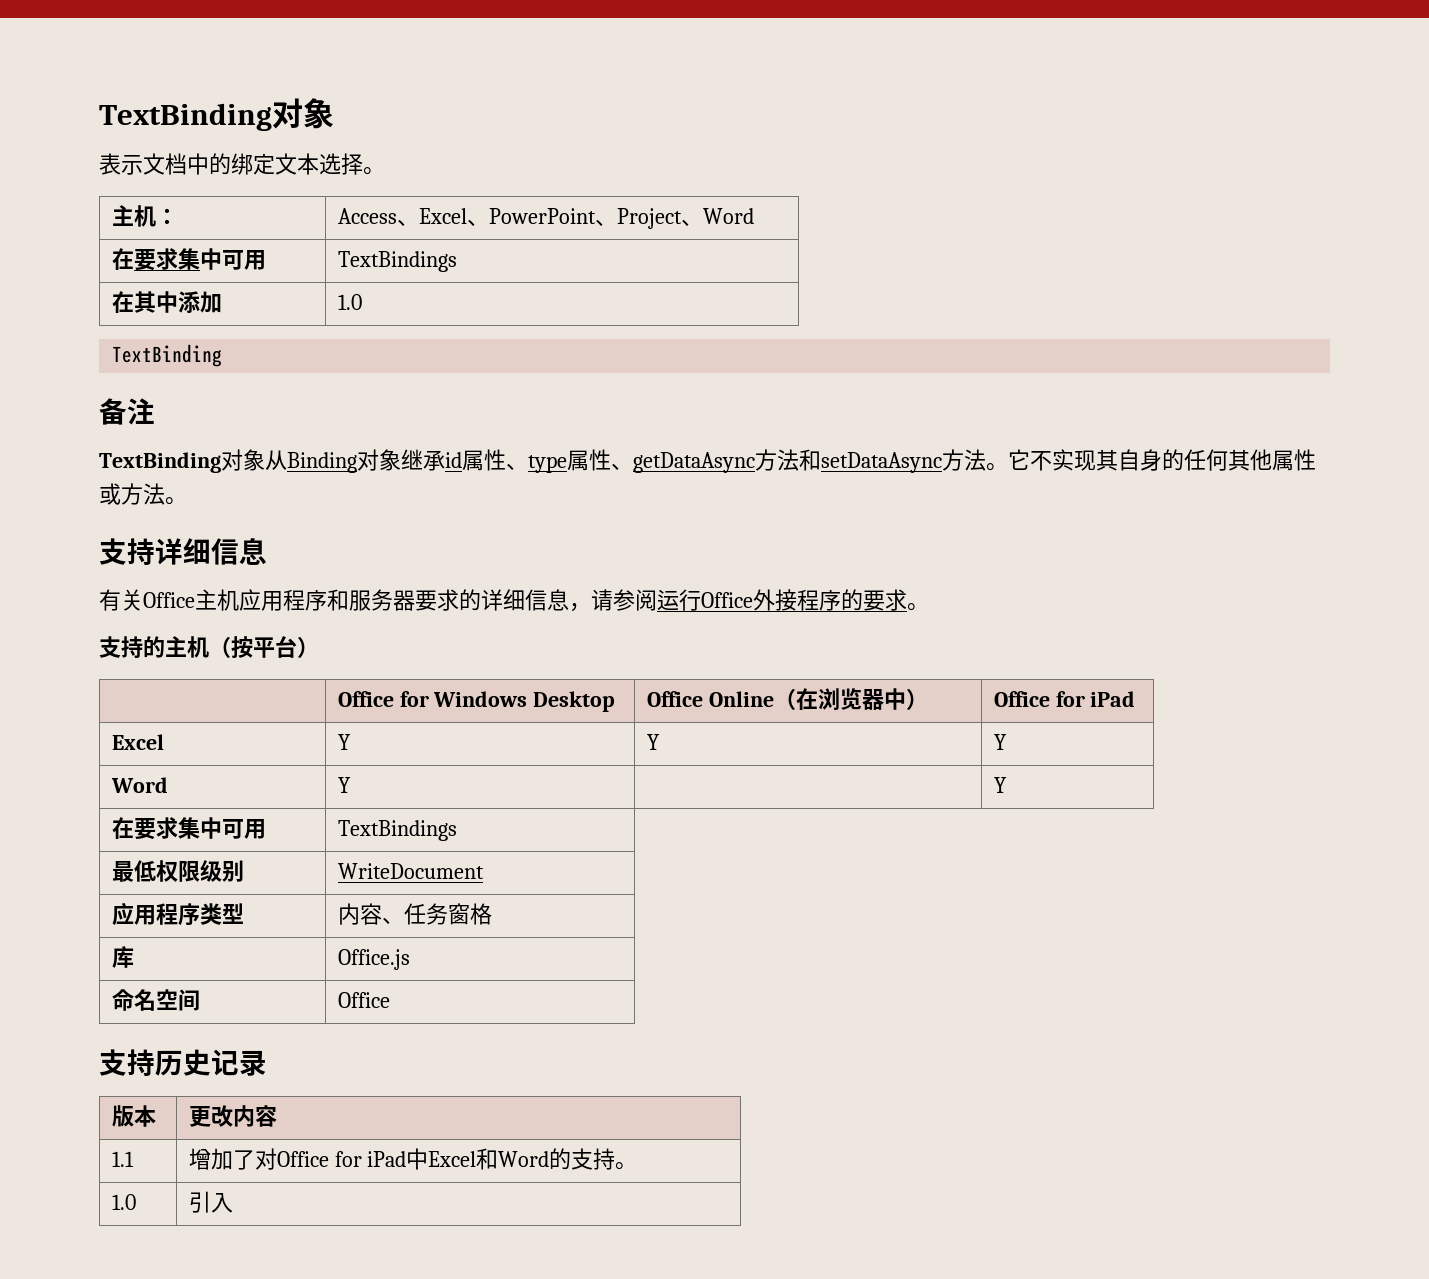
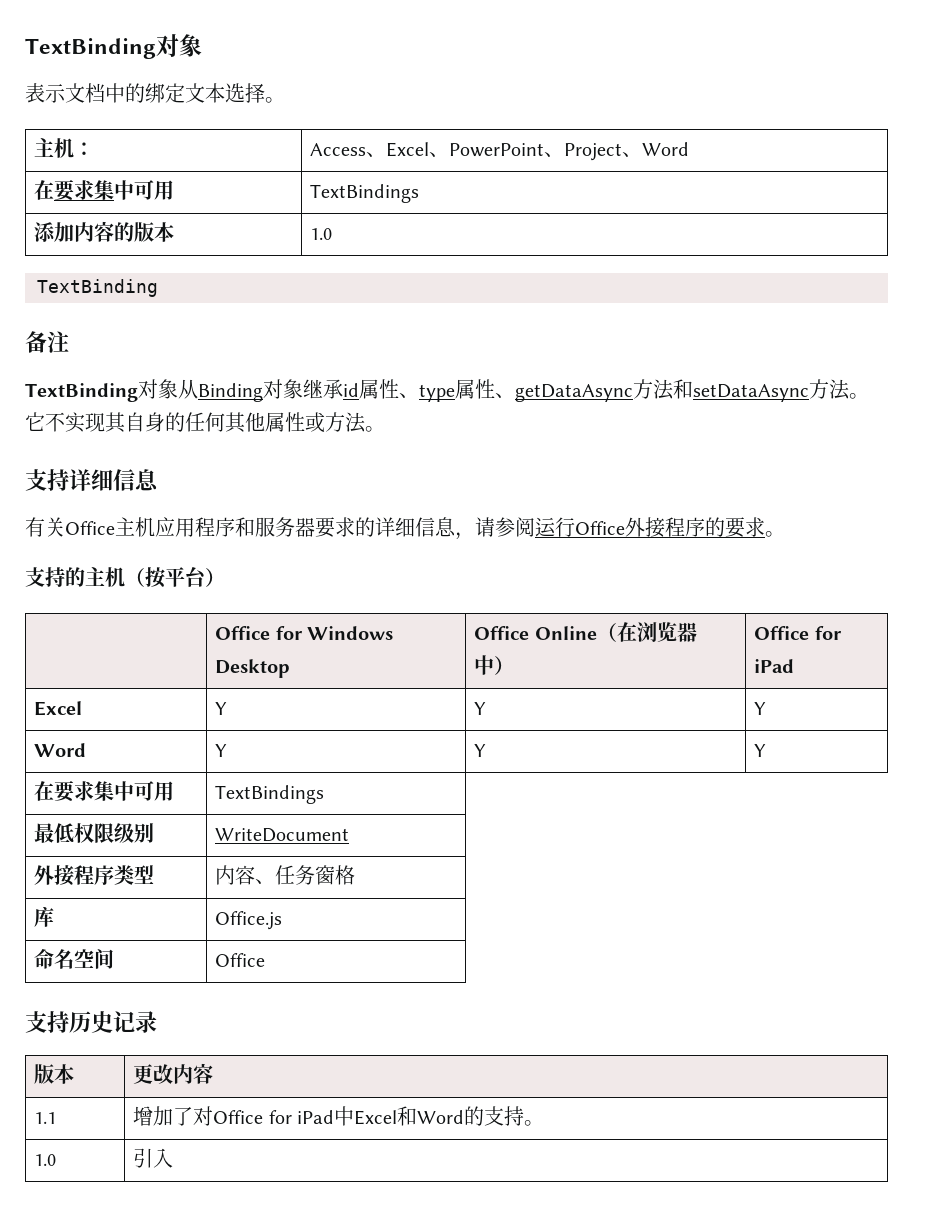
- 在其中添加 | 1.0
+ 添加内容的版本 | 1.0
- Word | Y | | Y
+ Word | Y | Y | Y
- 应用程序类型 | 内容、任务窗格
+ 外接程序类型 | 内容、任务窗格

